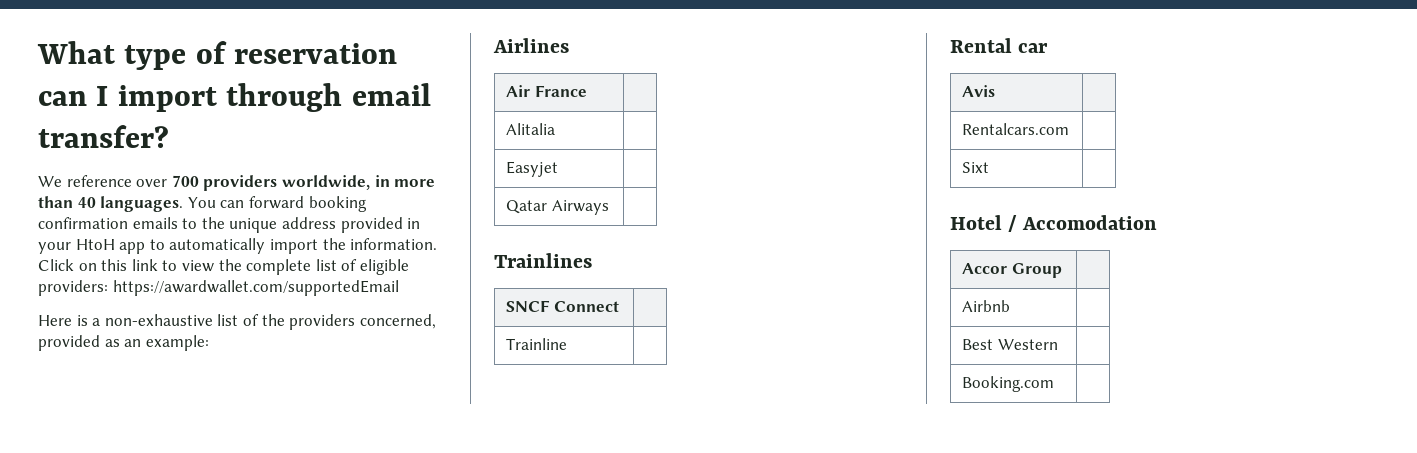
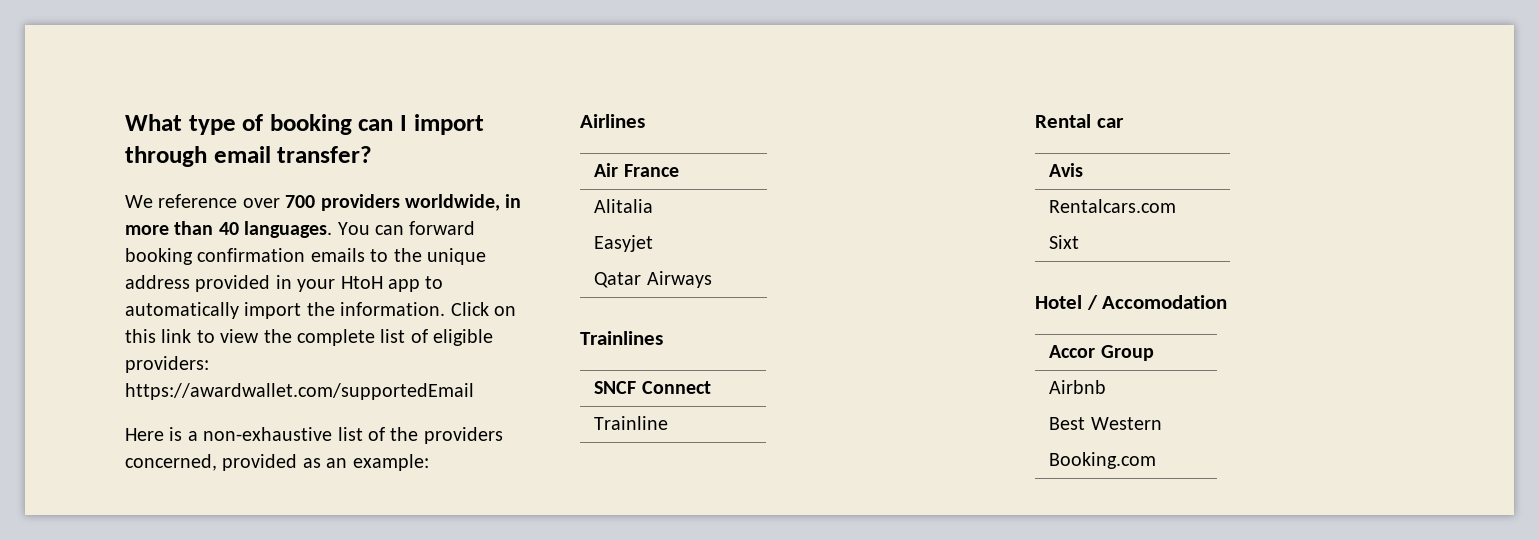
- What type of reservation can I import through email transfer?
+ What type of booking can I import through email transfer?

